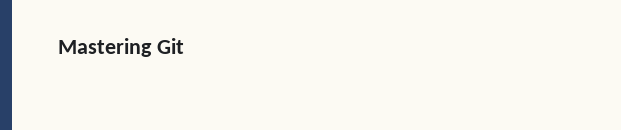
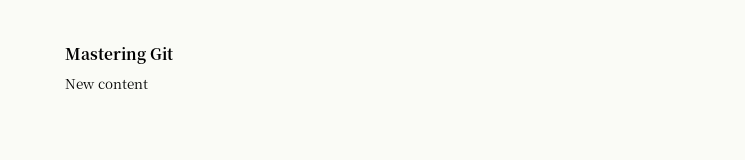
+ New content

